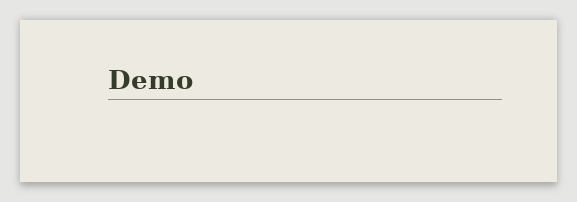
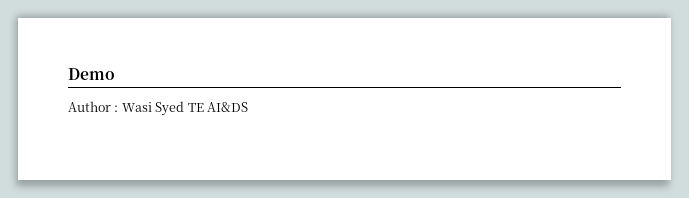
+ Author : Wasi Syed TE AI&DS

